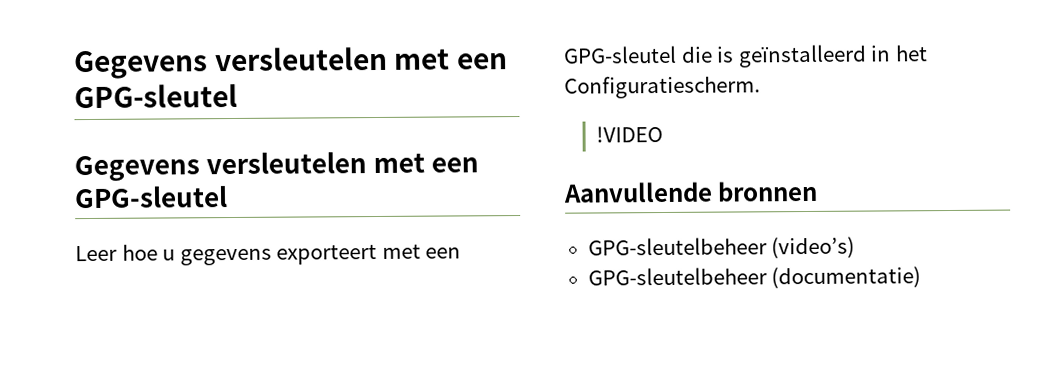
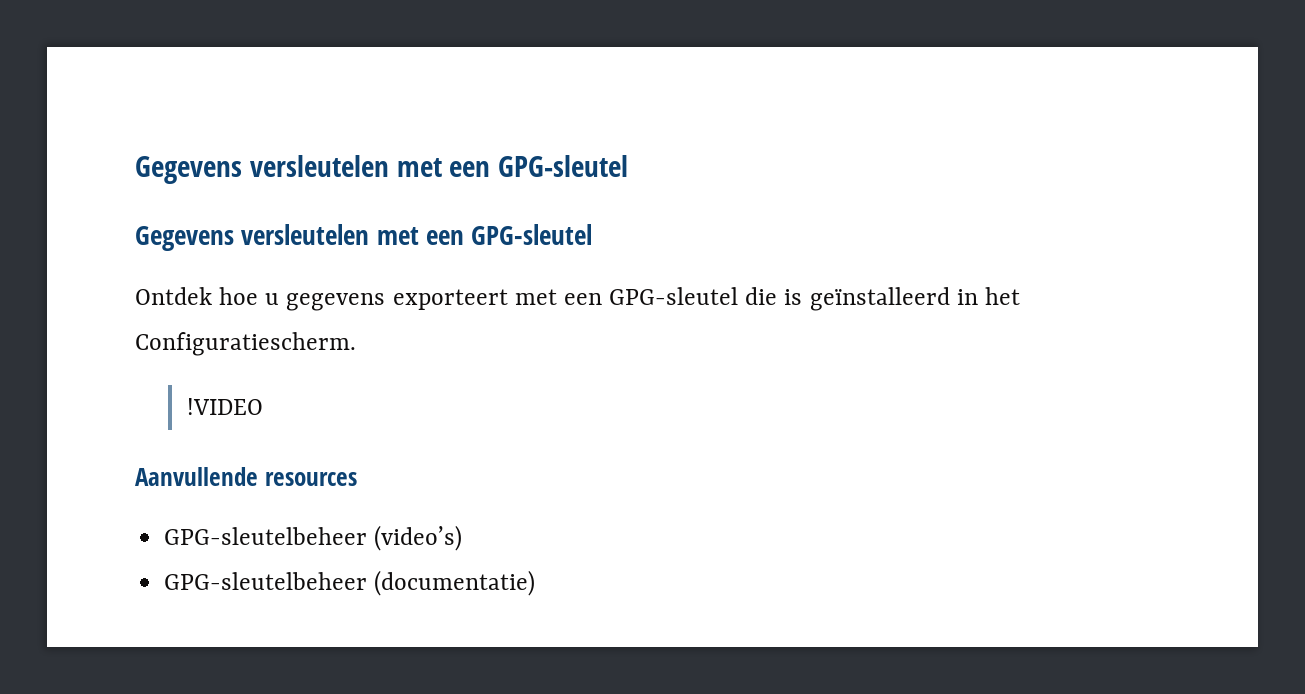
- Leer hoe u gegevens exporteert met een GPG-sleutel die is geïnstalleerd in het Configuratiescherm.
+ Ontdek hoe u gegevens exporteert met een GPG-sleutel die is geïnstalleerd in het Configuratiescherm.
- Aanvullende bronnen
+ Aanvullende resources

